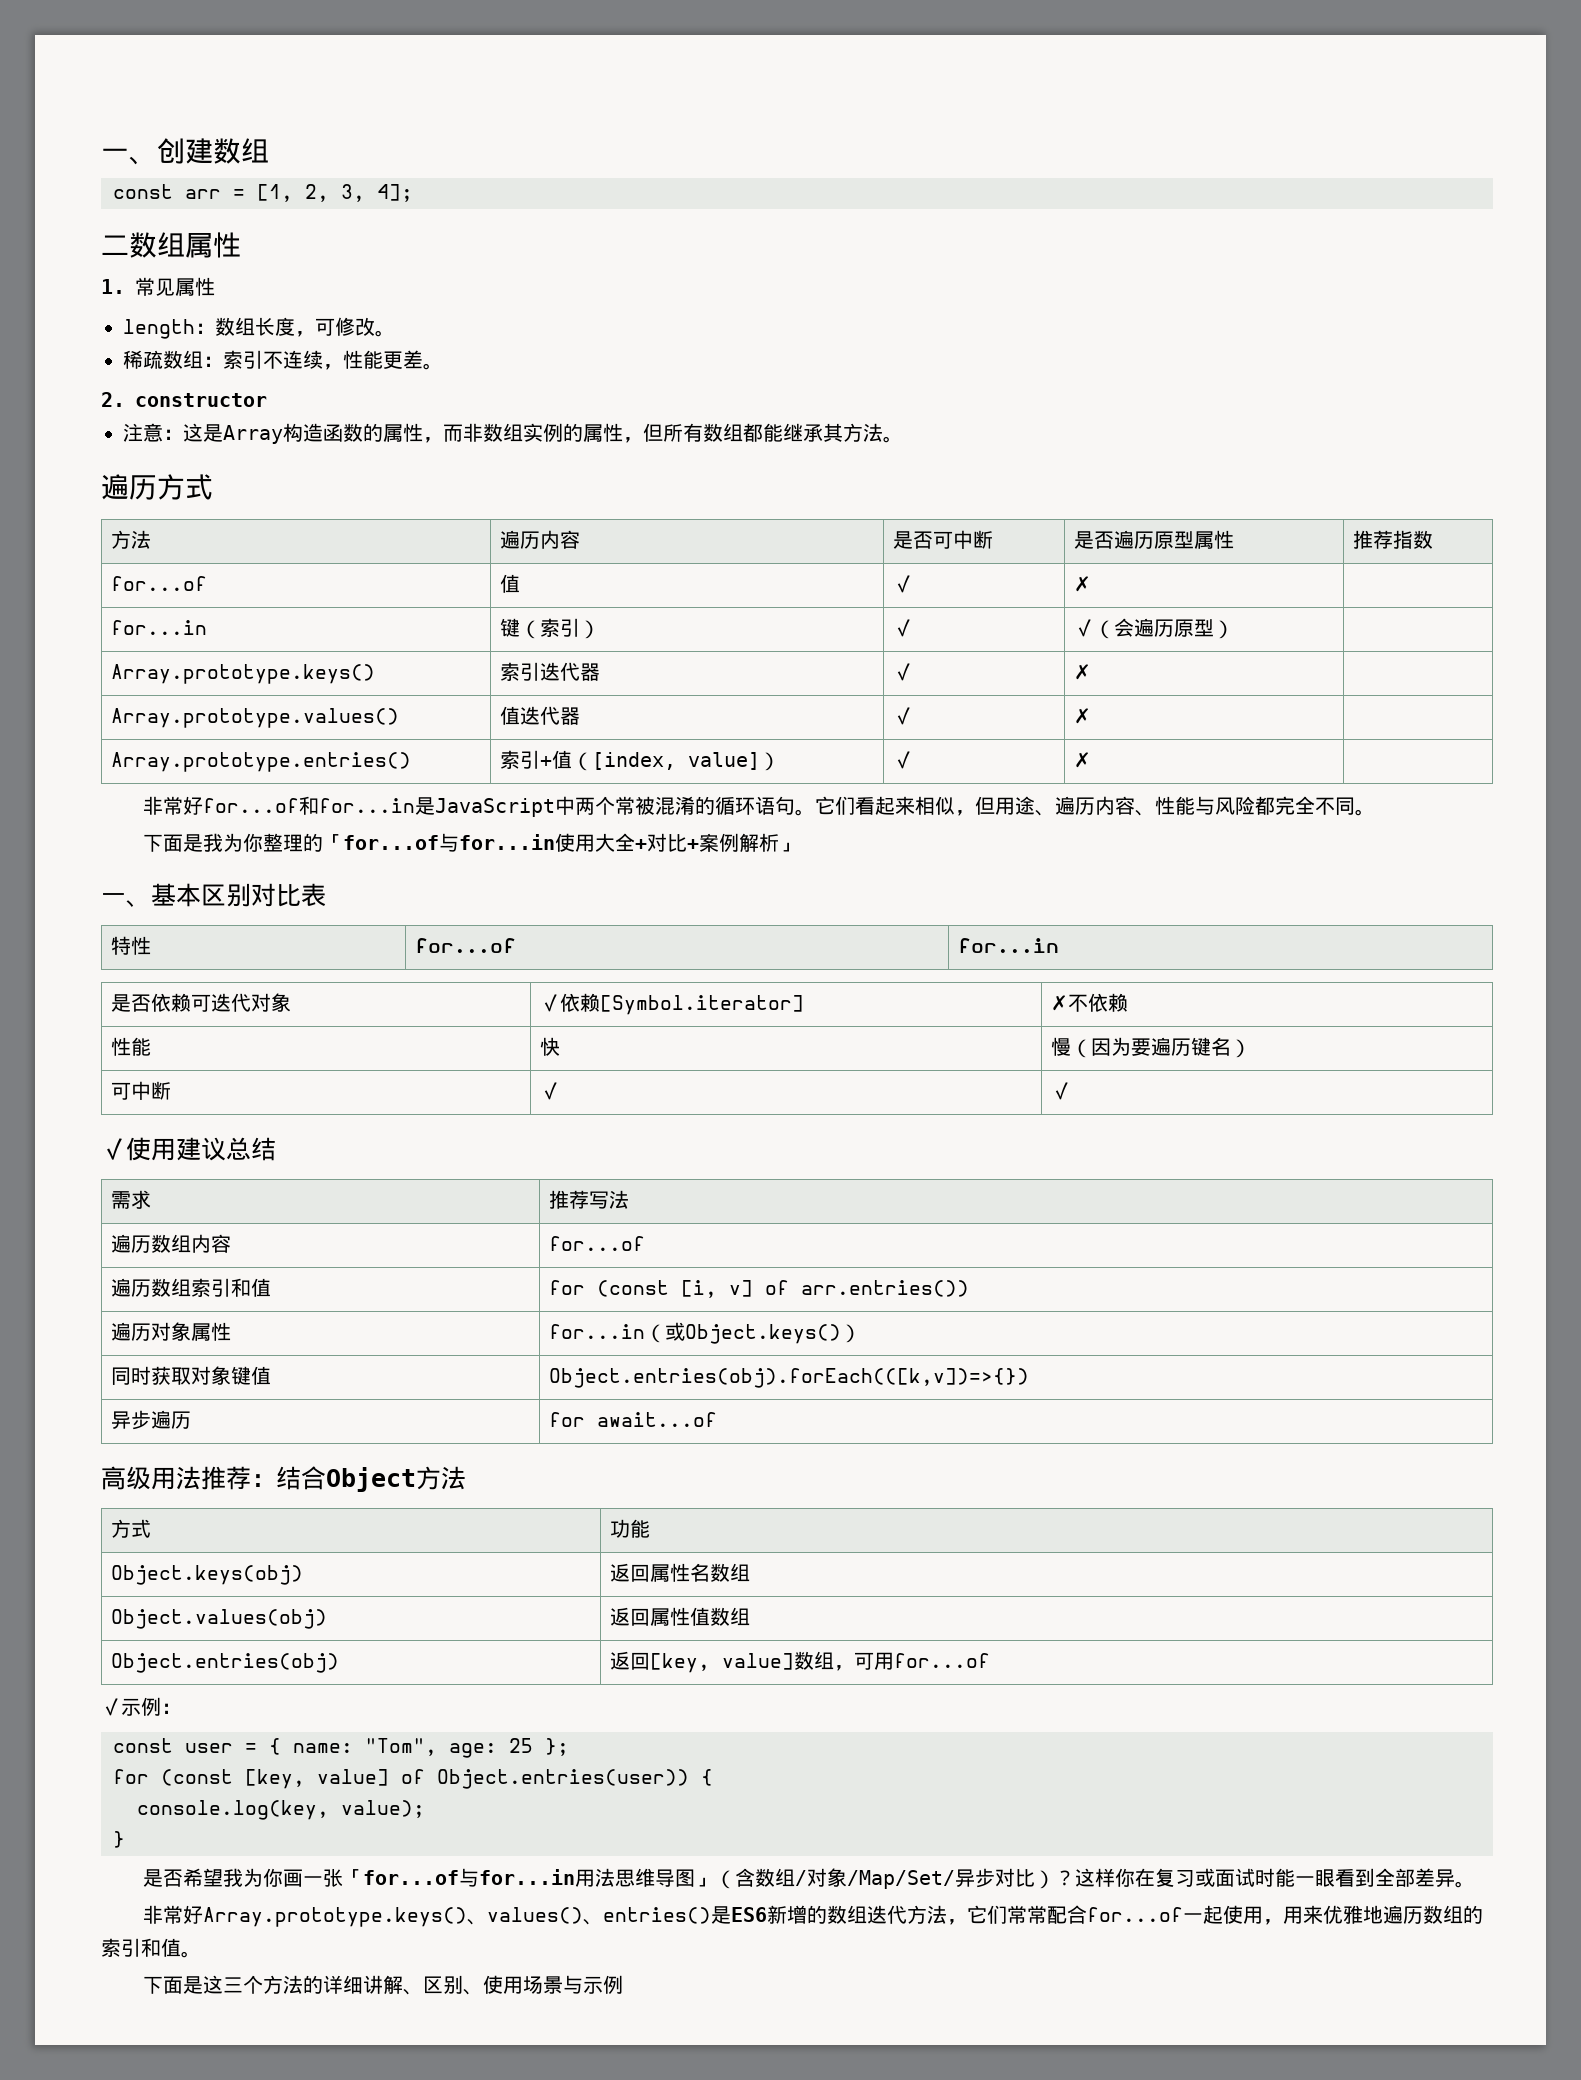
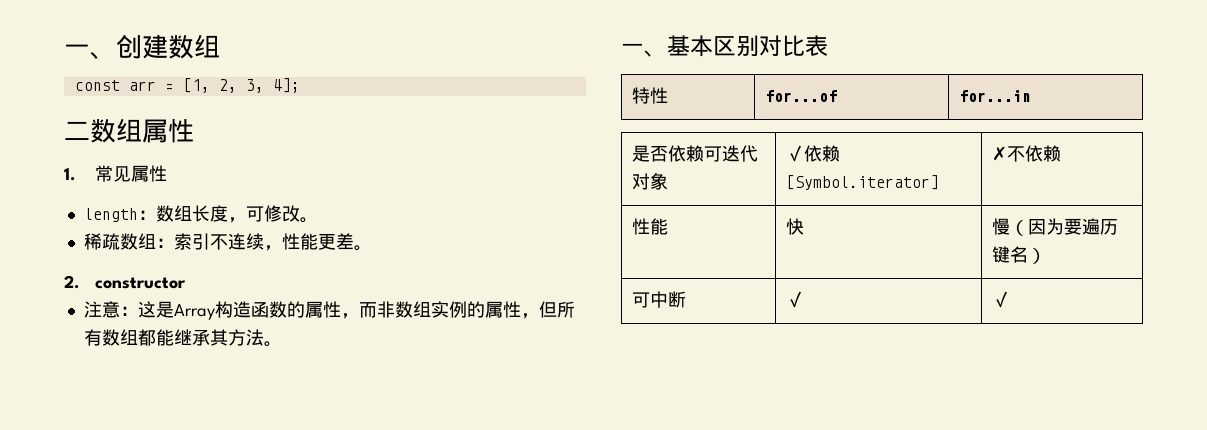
- 遍历方式
- 方法 | 遍历内容 | 是否可中断 | 是否遍历原型属性 | 推荐指数
- for...of | 值 | ✓ | ✗ |
- for...in | 键（索引） | ✓ | ✓（会遍历原型） |
- Array.prototype.keys() | 索引迭代器 | ✓ | ✗ |
- Array.prototype.values() | 值迭代器 | ✓ | ✗ |
- Array.prototype.entries() | 索引+值（[index, value]） | ✓ | ✗ |
- 非常好for...of和for...in是JavaScript中两个常被混淆的循环语句。它们看起来相似，但用途、遍历内容、性能与风险都完全不同。
- 下面是我为你整理的「for...of与for...in使用大全+对比+案例解析」
- ✓使用建议总结
- 需求 | 推荐写法
- 遍历数组内容 | for...of
- 遍历数组索引和值 | for (const [i, v] of arr.entries())
- 遍历对象属性 | for...in（或Object.keys()）
- 同时获取对象键值 | Object.entries(obj).forEach(([k,v])=>{})
- 异步遍历 | for await...of
- 高级用法推荐：结合Object方法
- 方式 | 功能
- Object.keys(obj) | 返回属性名数组
- Object.values(obj) | 返回属性值数组
- Object.entries(obj) | 返回[key, value]数组，可用for...of
- ✓示例：
- const user = { name: "Tom", age: 25 };
- for (const [key, value] of Object.entries(user)) {
- console.log(key, value);
- }
- 是否希望我为你画一张「for...of与for...in用法思维导图」（含数组/对象/Map/Set/异步对比）？这样你在复习或面试时能一眼看到全部差异。
- 非常好Array.prototype.keys()、values()、entries()是ES6新增的数组迭代方法，它们常常配合for...of一起使用，用来优雅地遍历数组的索引和值。
- 下面是这三个方法的详细讲解、区别、使用场景与示例

